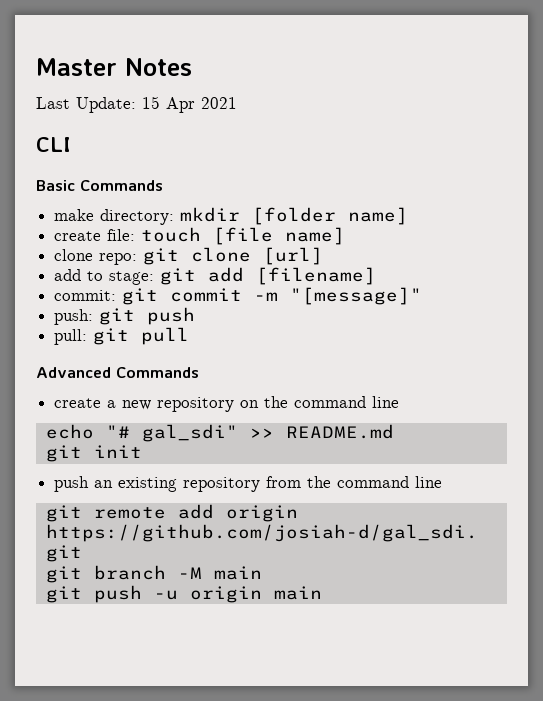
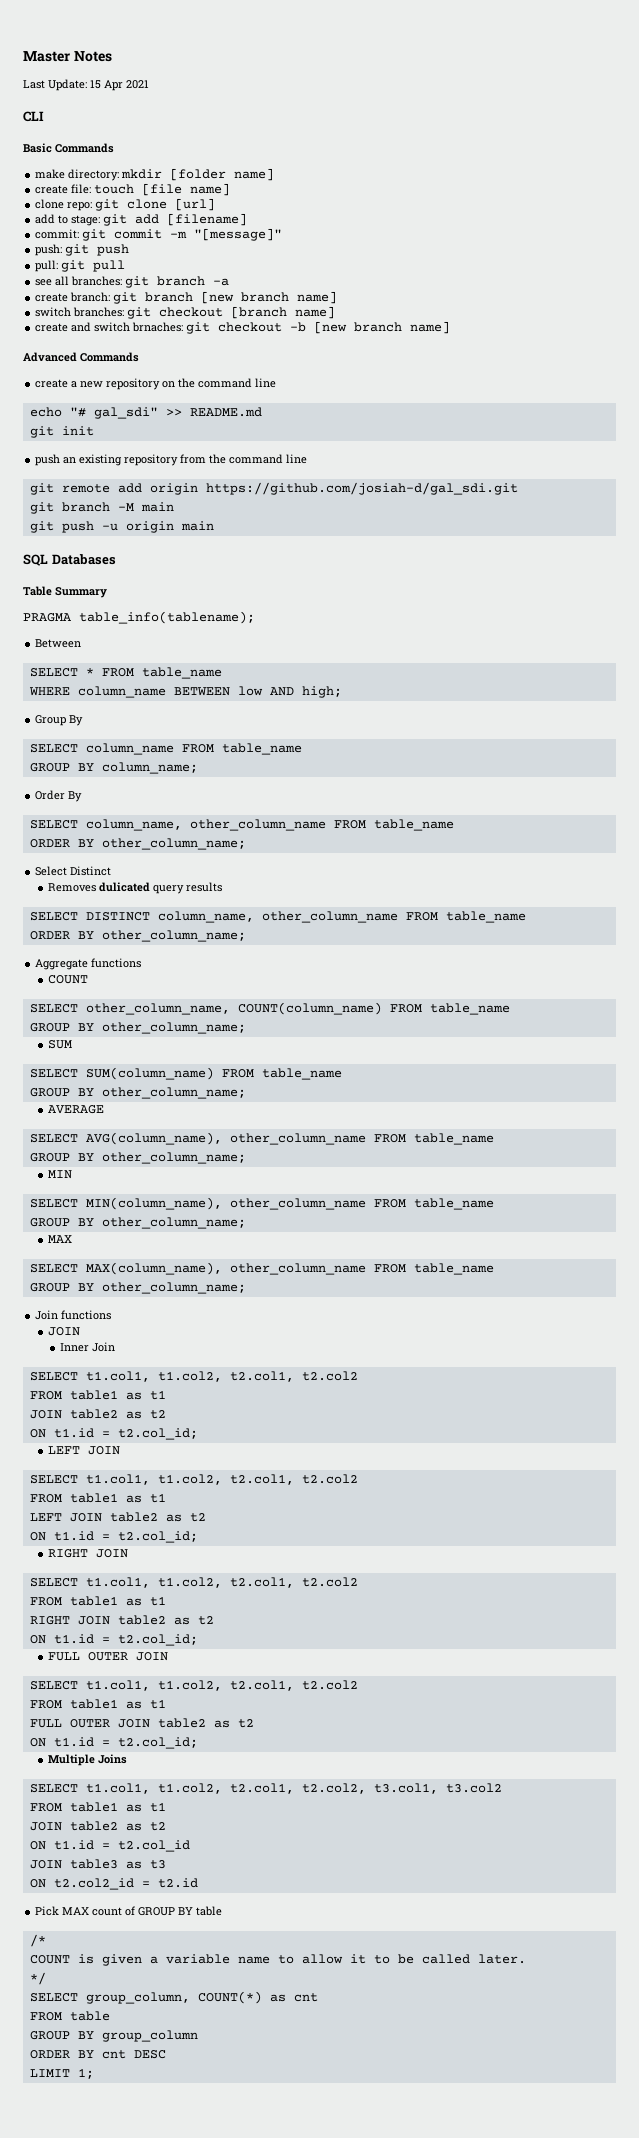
+ see all branches: git branch -a
+ create branch: git branch [new branch name]
+ switch branches: git checkout [branch name]
+ create and switch brnaches: git checkout -b [new branch name]
+ SQL Databases
+ Table Summary
+ PRAGMA table_info(tablename);
+ Between
+ SELECT * FROM table_name
+ WHERE column_name BETWEEN low AND high;
+ Group By
+ SELECT column_name FROM table_name
+ GROUP BY column_name;
+ Order By
+ SELECT column_name, other_column_name FROM table_name
+ ORDER BY other_column_name;
+ Select Distinct
+ Removes dulicated query results
+ SELECT DISTINCT column_name, other_column_name FROM table_name
+ ORDER BY other_column_name;
+ Aggregate functions
+ COUNT
+ SELECT other_column_name, COUNT(column_name) FROM table_name
+ GROUP BY other_column_name;
+ SUM
+ SELECT SUM(column_name) FROM table_name
+ GROUP BY other_column_name;
+ AVERAGE
+ SELECT AVG(column_name), other_column_name FROM table_name
+ GROUP BY other_column_name;
+ MIN
+ SELECT MIN(column_name), other_column_name FROM table_name
+ GROUP BY other_column_name;
+ MAX
+ SELECT MAX(column_name), other_column_name FROM table_name
+ GROUP BY other_column_name;
+ Join functions
+ JOIN
+ Inner Join
+ SELECT t1.col1, t1.col2, t2.col1, t2.col2
+ FROM table1 as t1
+ JOIN table2 as t2
+ ON t1.id = t2.col_id;
+ LEFT JOIN
+ SELECT t1.col1, t1.col2, t2.col1, t2.col2
+ FROM table1 as t1
+ LEFT JOIN table2 as t2
+ ON t1.id = t2.col_id;
+ RIGHT JOIN
+ SELECT t1.col1, t1.col2, t2.col1, t2.col2
+ FROM table1 as t1
+ RIGHT JOIN table2 as t2
+ ON t1.id = t2.col_id;
+ FULL OUTER JOIN
+ SELECT t1.col1, t1.col2, t2.col1, t2.col2
+ FROM table1 as t1
+ FULL OUTER JOIN table2 as t2
+ ON t1.id = t2.col_id;
+ Multiple Joins
+ SELECT t1.col1, t1.col2, t2.col1, t2.col2, t3.col1, t3.col2
+ FROM table1 as t1
+ JOIN table2 as t2
+ ON t1.id = t2.col_id
+ JOIN table3 as t3
+ ON t2.col2_id = t2.id
+ Pick MAX count of GROUP BY table
+ /*
+ COUNT is given a variable name to allow it to be called later.
+ */
+ SELECT group_column, COUNT(*) as cnt
+ FROM table
+ GROUP BY group_column
+ ORDER BY cnt DESC
+ LIMIT 1;

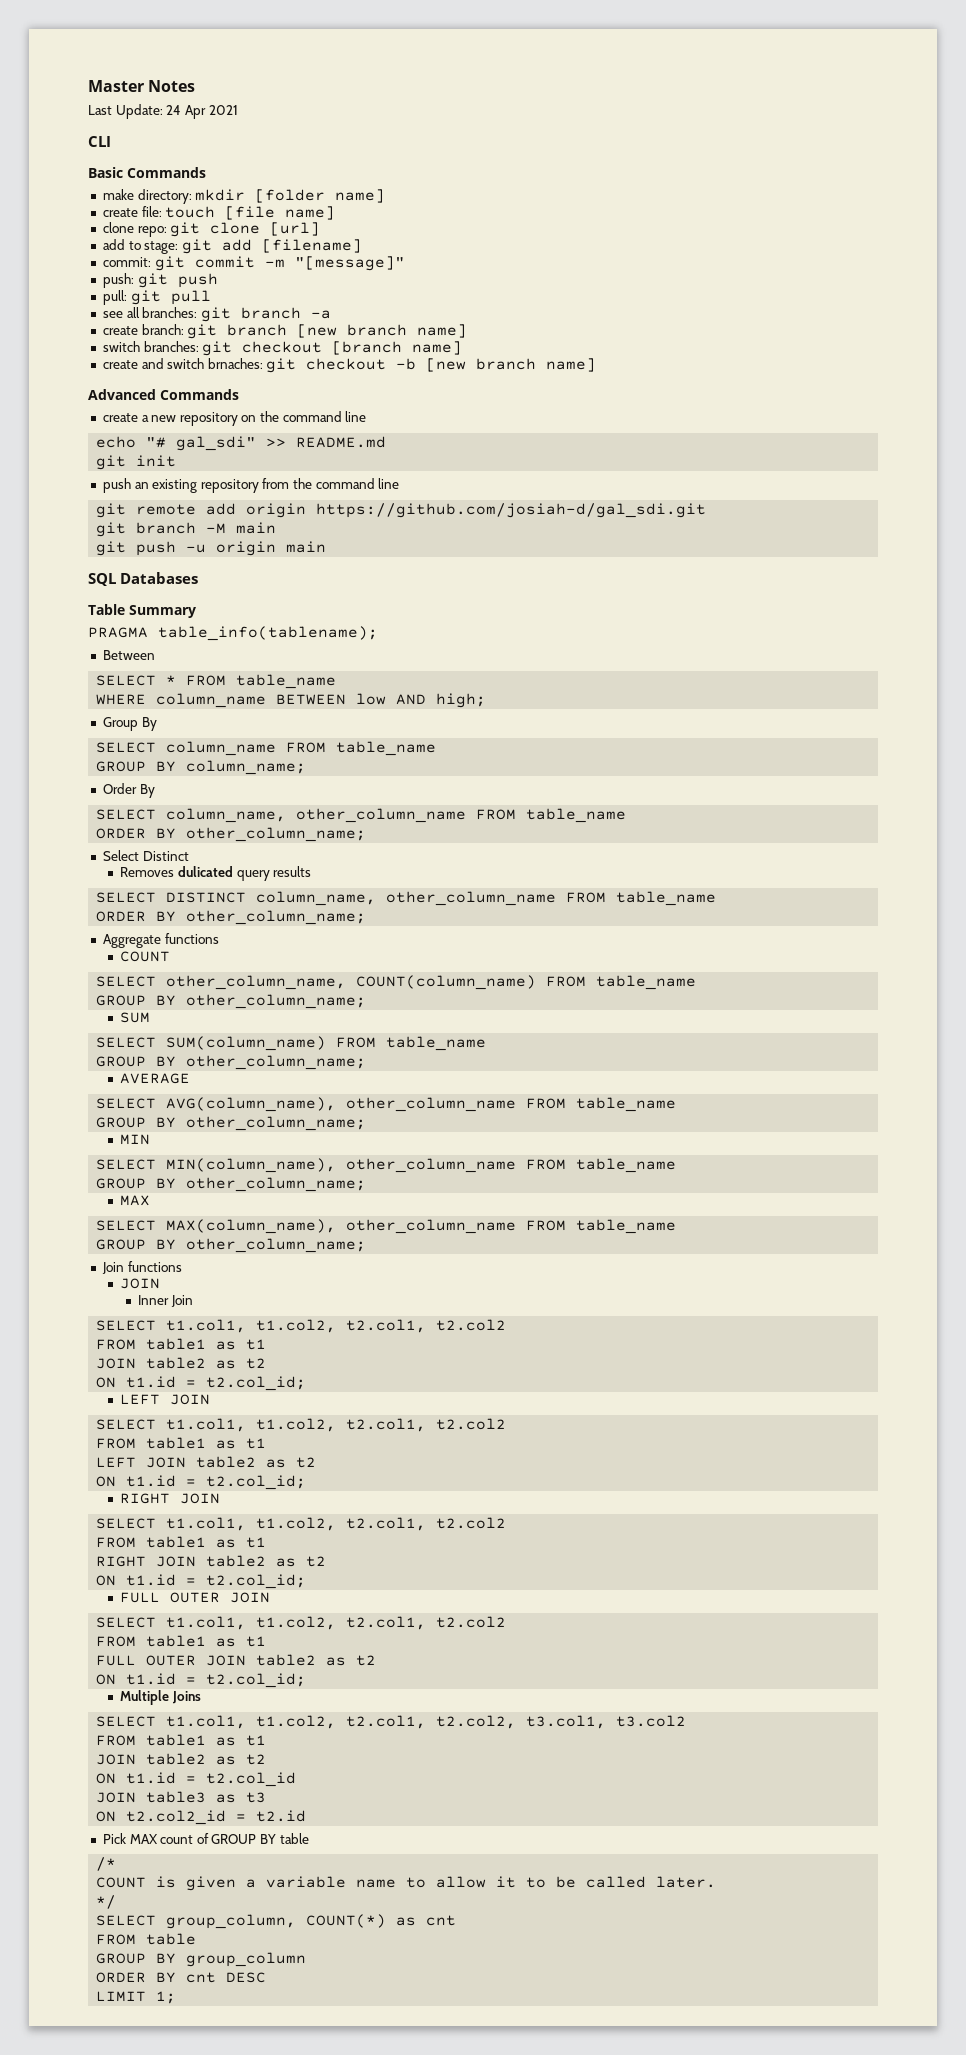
- Last Update: 15 Apr 2021
+ Last Update: 24 Apr 2021

